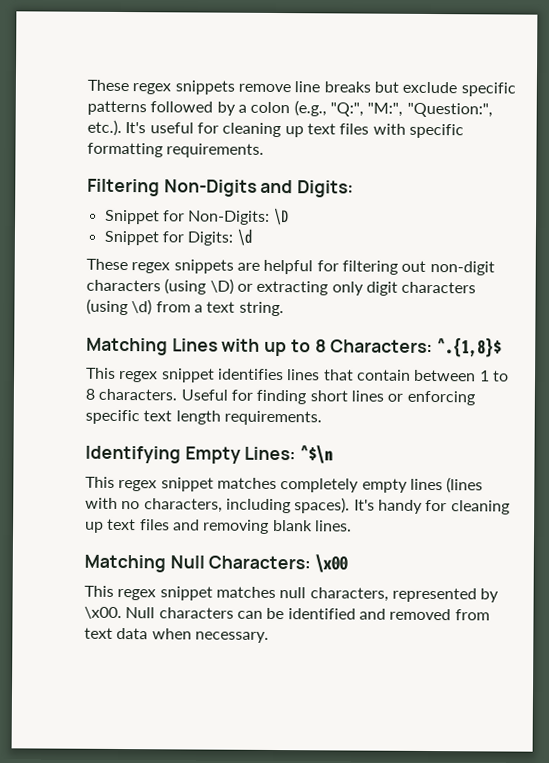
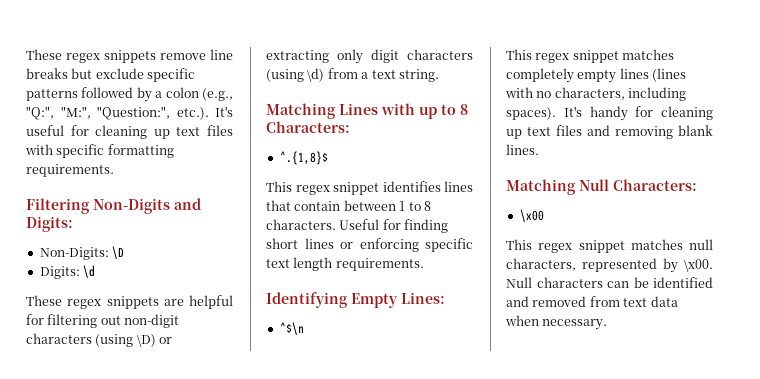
- Snippet for Non-Digits: \D
+ Non-Digits: \D
- Snippet for Digits: \d
+ Digits: \d
- Matching Lines with up to 8 Characters: ^.{1,8}$
+ Matching Lines with up to 8 Characters:
+ ^.{1,8}$
- Identifying Empty Lines: ^$\n
+ Identifying Empty Lines:
+ ^$\n
- Matching Null Characters: \x00
+ Matching Null Characters:
+ \x00

